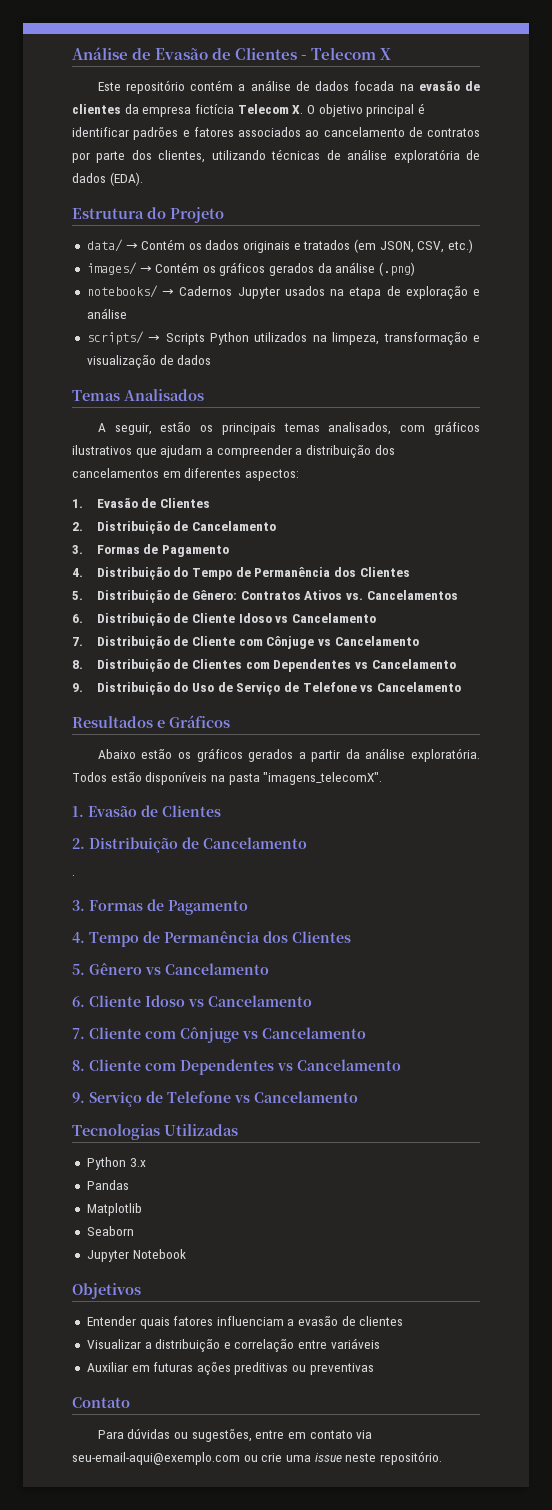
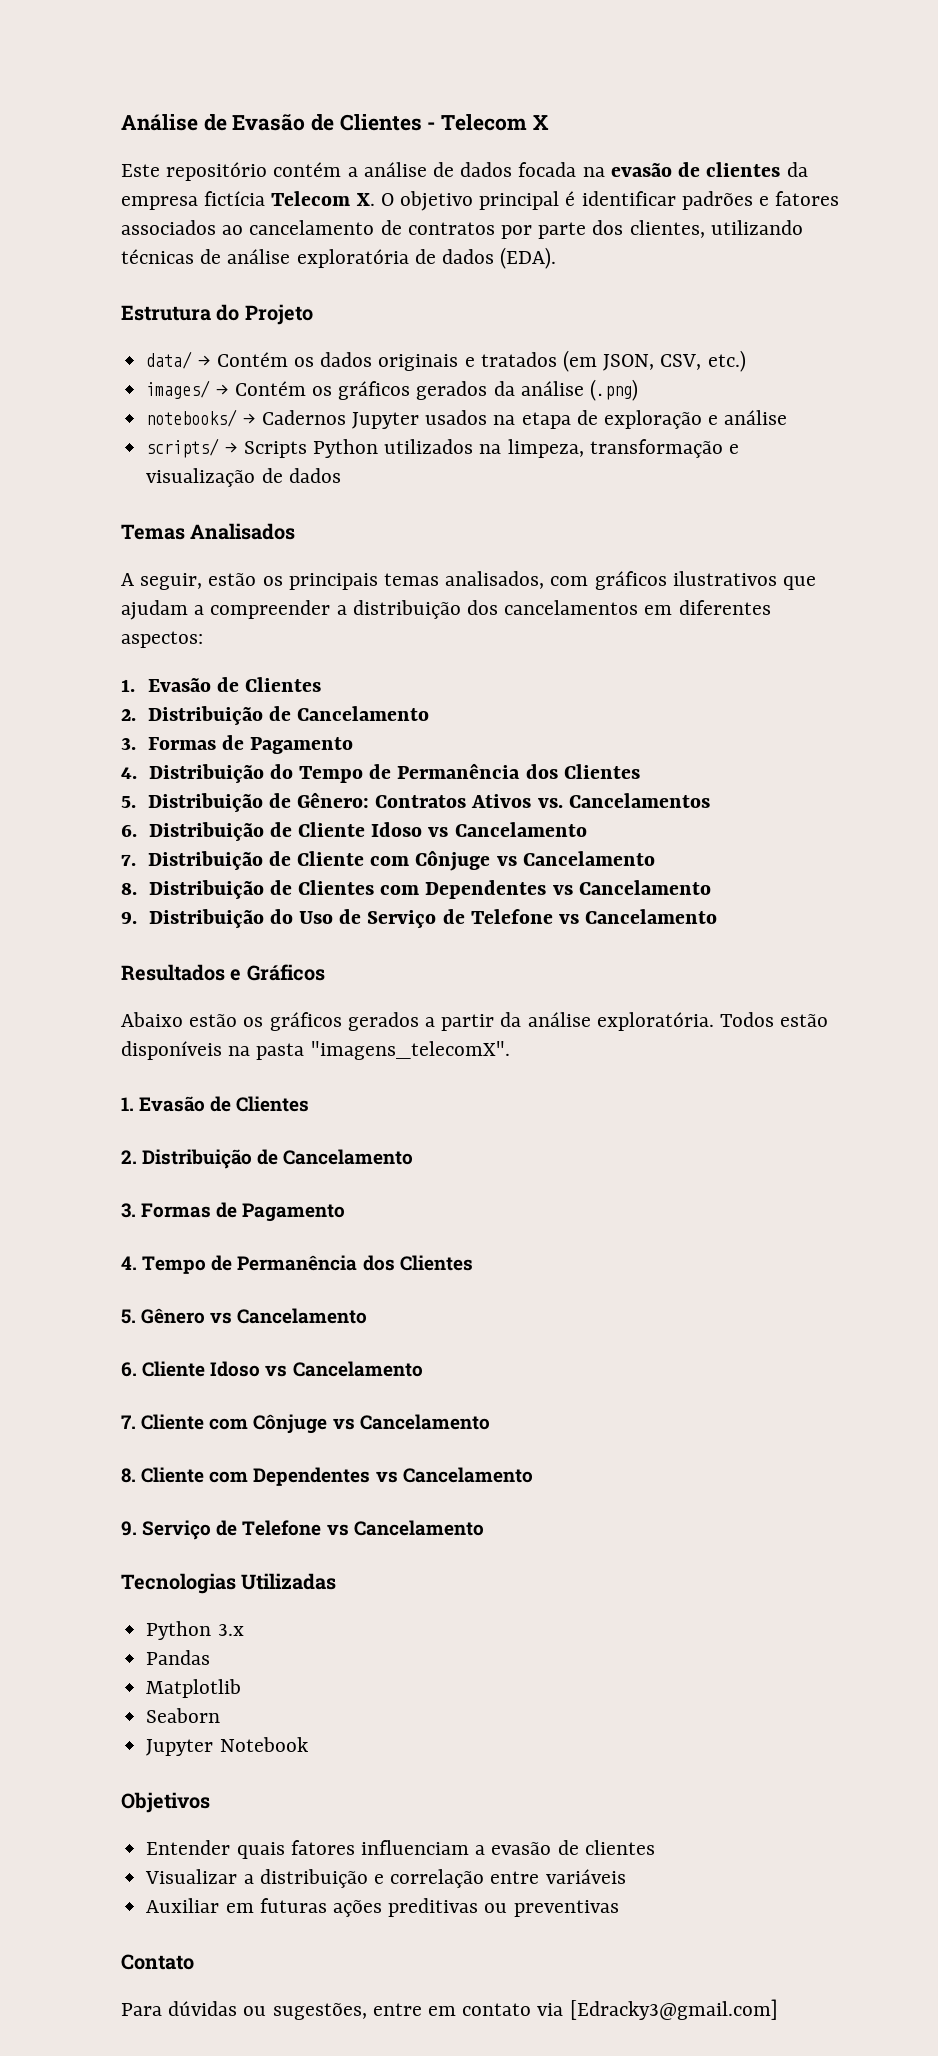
- .
- Para dúvidas ou sugestões, entre em contato via seu-email-aqui@exemplo.com ou crie uma issue neste repositório.
+ Para dúvidas ou sugestões, entre em contato via [Edracky3@gmail.com]

